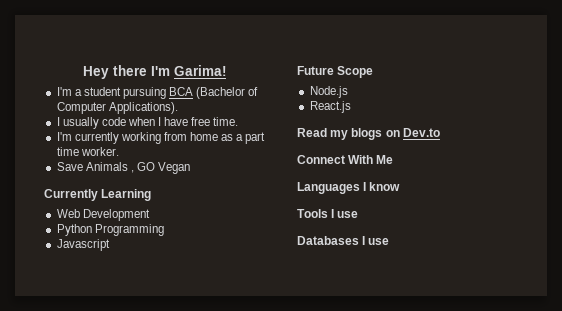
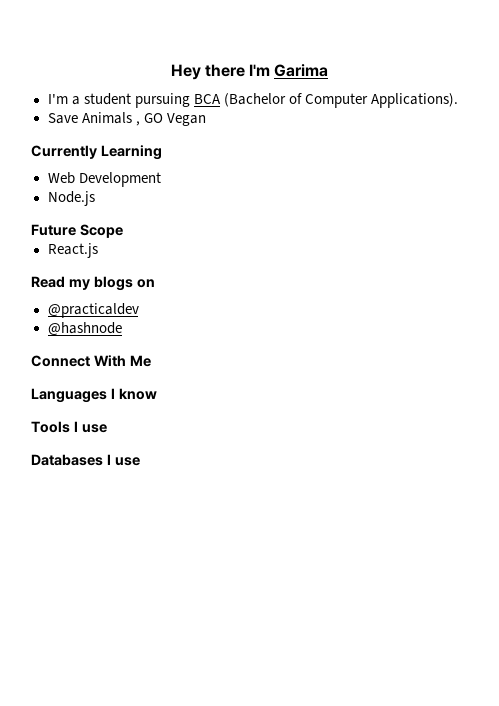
- Hey there I'm Garima!
+ Hey there I'm Garima
- I usually code when I have free time.
- I'm currently working from home as a part time worker.
- Python Programming
- Javascript
+ Node.js
- Node.js
- Read my blogs on Dev.to
+ Read my blogs on
+ @practicaldev
+ @hashnode

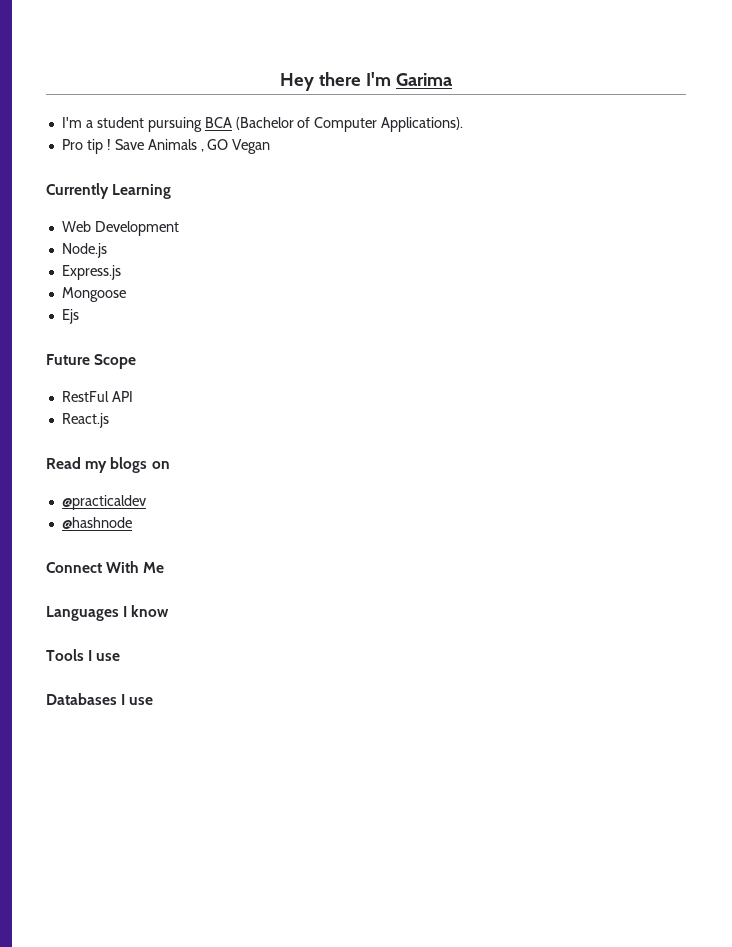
+ Pro tip !
+ Express.js
+ Mongoose
+ Ejs
+ RestFul API

